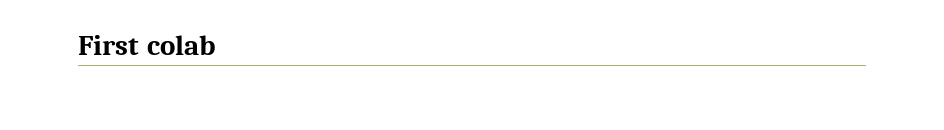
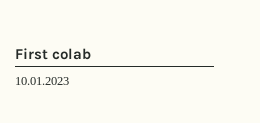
+ 10.01.2023

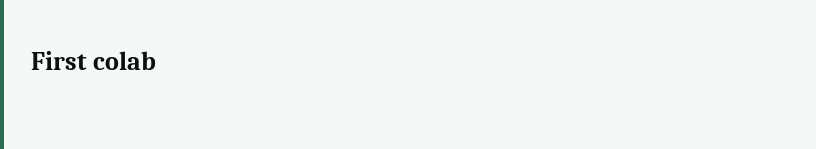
- 10.01.2023

